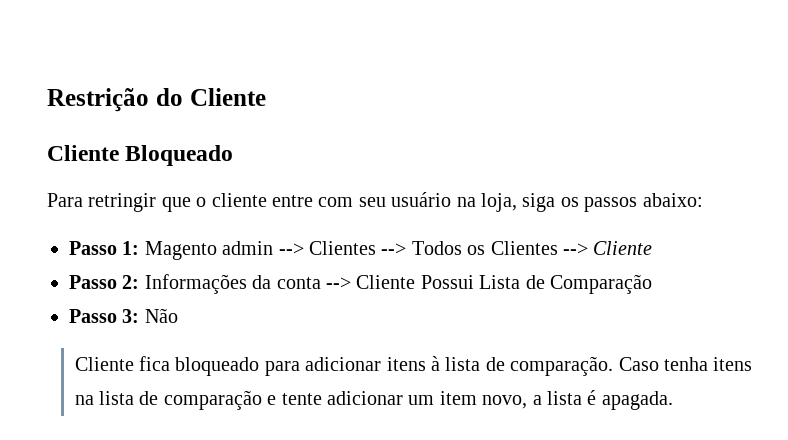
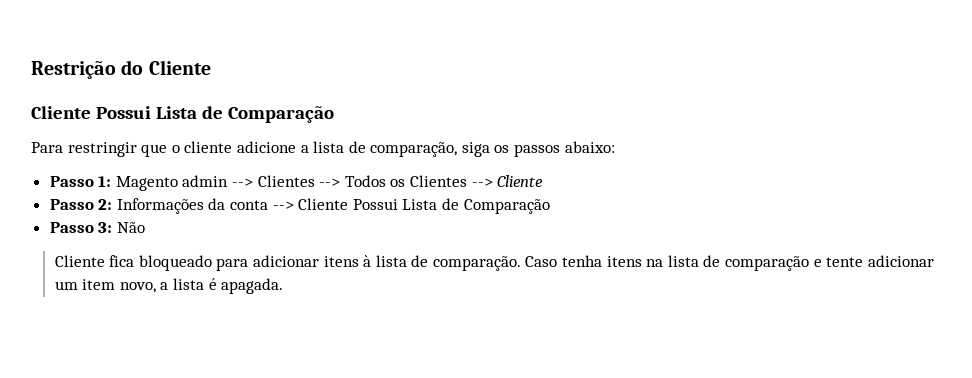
  Restrição do Cliente
- Cliente Bloqueado
+ Cliente Possui Lista de Comparação
- Para retringir que o cliente entre com seu usuário na loja, siga os passos abaixo:
+ Para restringir que o cliente adicione a lista de comparação, siga os passos abaixo:

